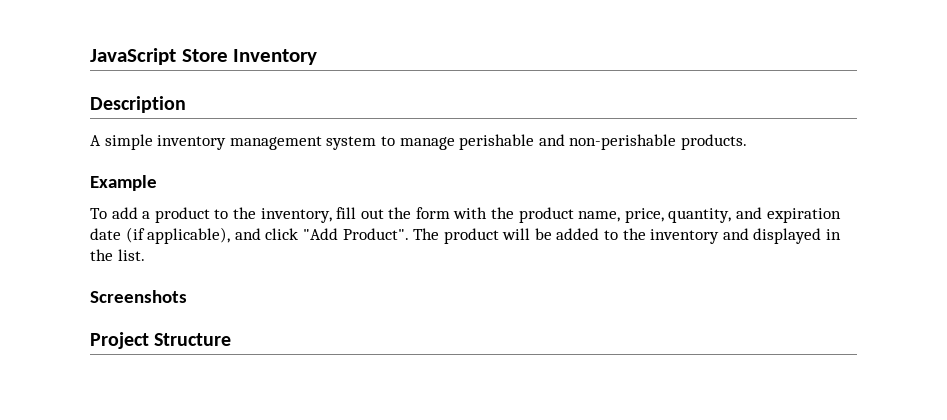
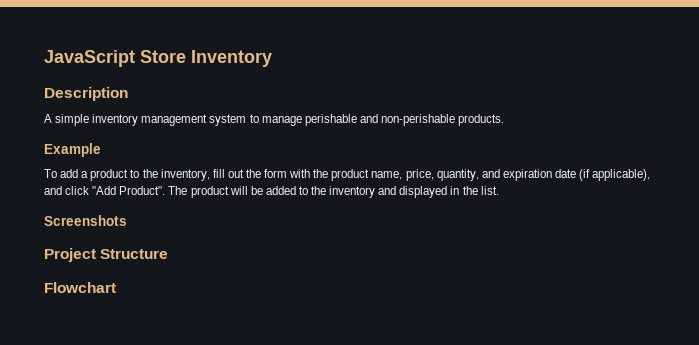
+ Flowchart

